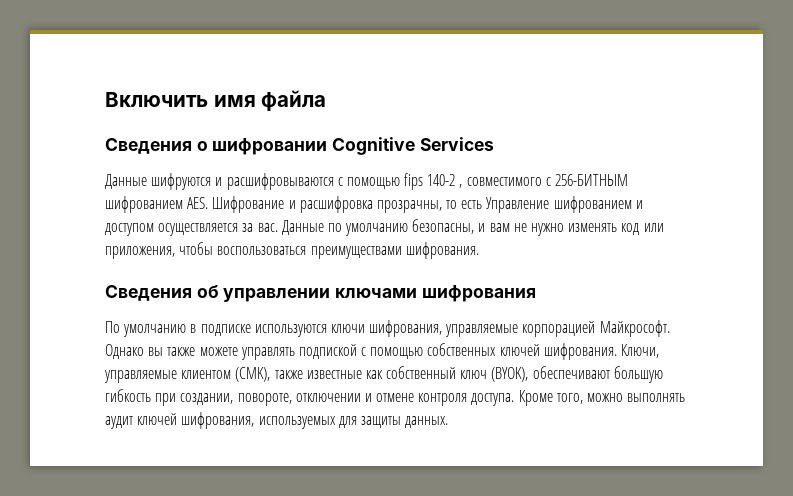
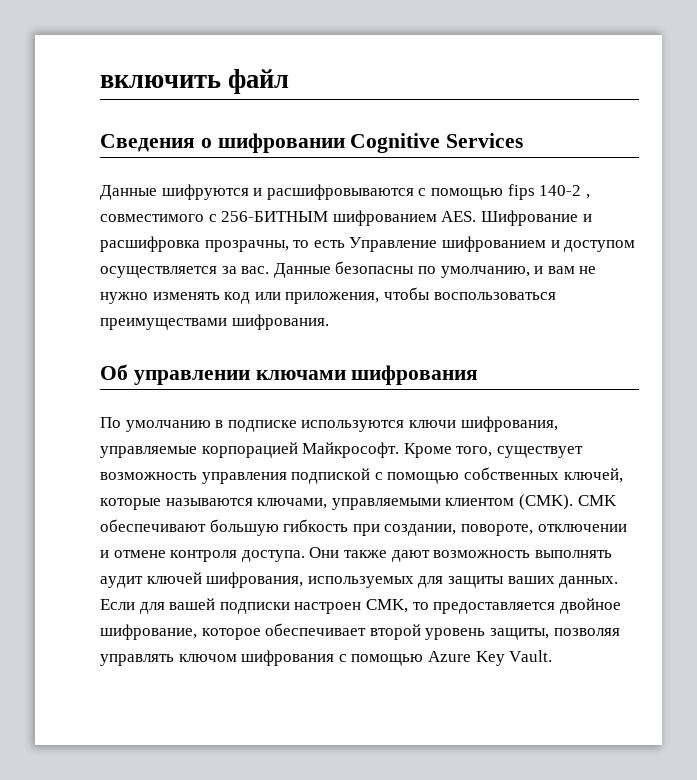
- Включить имя файла
+ включить файл
- Данные по умолчанию безопасны, и вам не нужно изменять код или приложения, чтобы воспользоваться преимуществами шифрования.
+ Данные безопасны по умолчанию, и вам не нужно изменять код или приложения, чтобы воспользоваться преимуществами шифрования.
- Сведения об управлении ключами шифрования
+ Об управлении ключами шифрования
- Однако вы также можете управлять подпиской с помощью собственных ключей шифрования. Ключи, управляемые клиентом (CMK), также известные как собственный ключ (BYOK), обеспечивают большую гибкость при создании, повороте, отключении и отмене контроля доступа.
+ Кроме того, существует возможность управления подпиской с помощью собственных ключей, которые называются ключами, управляемыми клиентом (CMK). CMK обеспечивают большую гибкость при создании, повороте, отключении и отмене контроля доступа.
- Кроме того, можно выполнять аудит ключей шифрования, используемых для защиты данных.
+ Они также дают возможность выполнять аудит ключей шифрования, используемых для защиты ваших данных. Если для вашей подписки настроен CMK, то предоставляется двойное шифрование, которое обеспечивает второй уровень защиты, позволяя управлять ключом шифрования с помощью Azure Key Vault.

